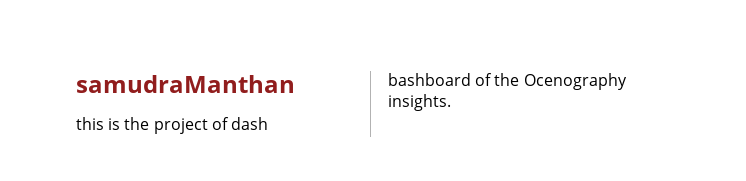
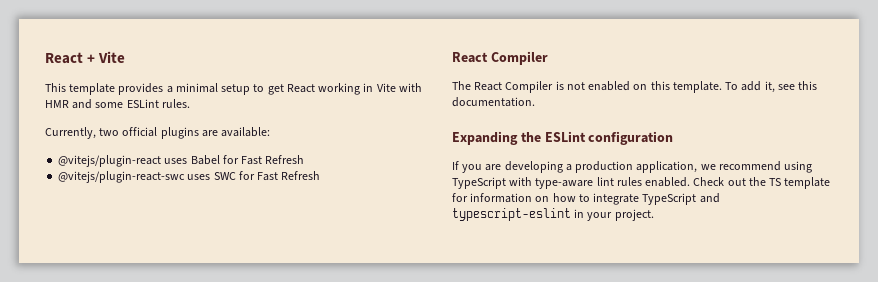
- samudraManthan
- this is the project of dash bashboard of the Ocenography insights.
+ React + Vite
+ This template provides a minimal setup to get React working in Vite with HMR and some ESLint rules.
+ Currently, two official plugins are available:
+ @vitejs/plugin-react uses Babel for Fast Refresh
+ @vitejs/plugin-react-swc uses SWC for Fast Refresh
+ React Compiler
+ The React Compiler is not enabled on this template. To add it, see this documentation.
+ Expanding the ESLint configuration
+ If you are developing a production application, we recommend using TypeScript with type-aware lint rules enabled. Check out the TS template for information on how to integrate TypeScript and typescript-eslint in your project.

